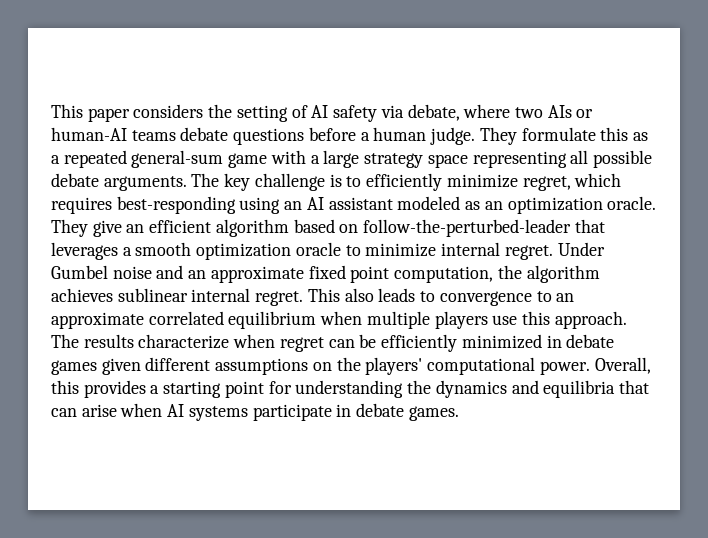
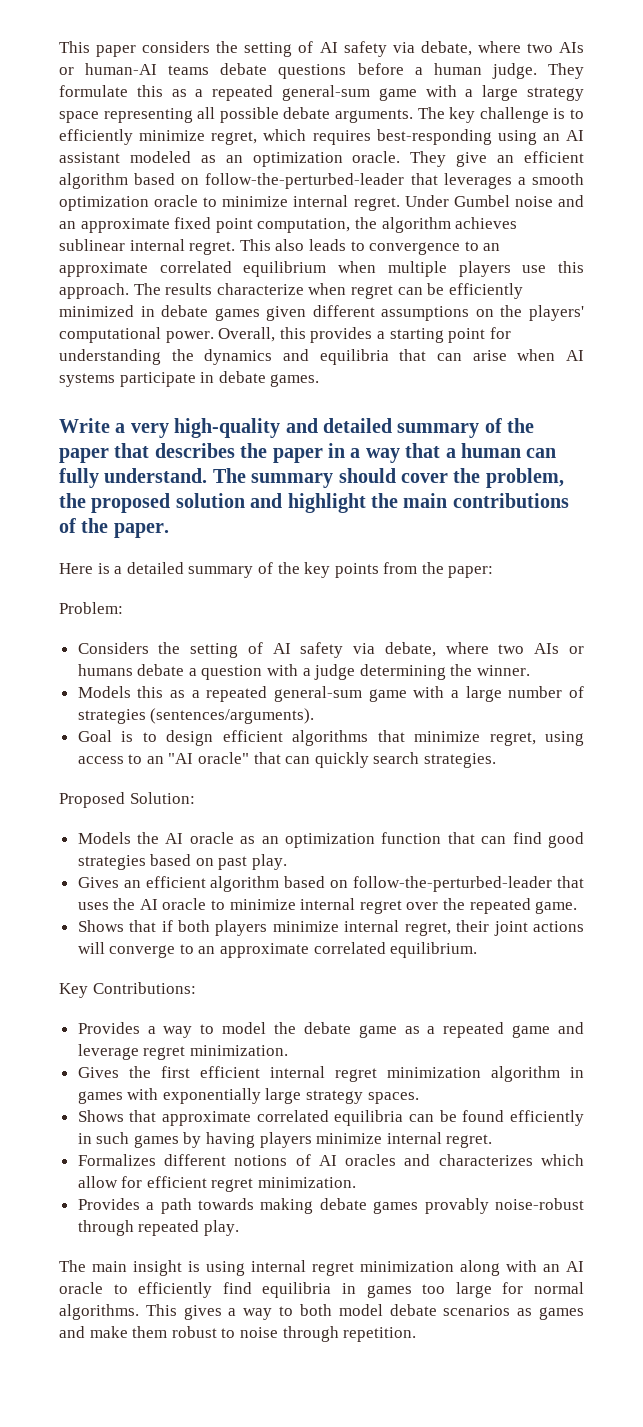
+ Write a very high-quality and detailed summary of the paper that describes the paper in a way that a human can fully understand. The summary should cover the problem, the proposed solution and highlight the main contributions of the paper.
+ Here is a detailed summary of the key points from the paper:
+ Problem:
+ Considers the setting of AI safety via debate, where two AIs or humans debate a question with a judge determining the winner.
+ Models this as a repeated general-sum game with a large number of strategies (sentences/arguments).
+ Goal is to design efficient algorithms that minimize regret, using access to an "AI oracle" that can quickly search strategies.
+ Proposed Solution:
+ Models the AI oracle as an optimization function that can find good strategies based on past play.
+ Gives an efficient algorithm based on follow-the-perturbed-leader that uses the AI oracle to minimize internal regret over the repeated game.
+ Shows that if both players minimize internal regret, their joint actions will converge to an approximate correlated equilibrium.
+ Key Contributions:
+ Provides a way to model the debate game as a repeated game and leverage regret minimization.
+ Gives the first efficient internal regret minimization algorithm in games with exponentially large strategy spaces.
+ Shows that approximate correlated equilibria can be found efficiently in such games by having players minimize internal regret.
+ Formalizes different notions of AI oracles and characterizes which allow for efficient regret minimization.
+ Provides a path towards making debate games provably noise-robust through repeated play.
+ The main insight is using internal regret minimization along with an AI oracle to efficiently find equilibria in games too large for normal algorithms. This gives a way to both model debate scenarios as games and make them robust to noise through repetition.

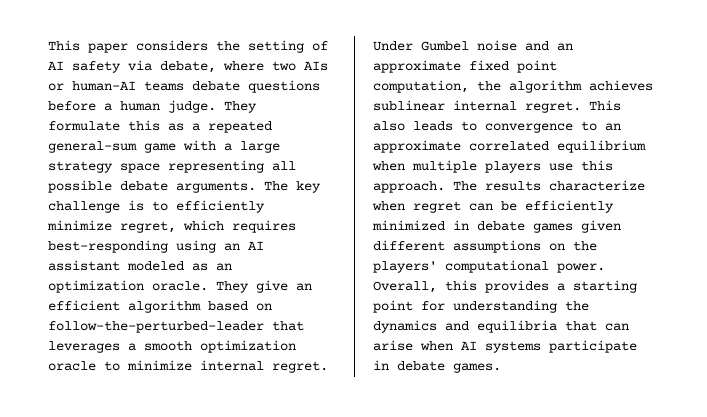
- Write a very high-quality and detailed summary of the paper that describes the paper in a way that a human can fully understand. The summary should cover the problem, the proposed solution and highlight the main contributions of the paper.
- Here is a detailed summary of the key points from the paper:
- Problem:
- Considers the setting of AI safety via debate, where two AIs or humans debate a question with a judge determining the winner.
- Models this as a repeated general-sum game with a large number of strategies (sentences/arguments).
- Goal is to design efficient algorithms that minimize regret, using access to an "AI oracle" that can quickly search strategies.
- Proposed Solution:
- Models the AI oracle as an optimization function that can find good strategies based on past play.
- Gives an efficient algorithm based on follow-the-perturbed-leader that uses the AI oracle to minimize internal regret over the repeated game.
- Shows that if both players minimize internal regret, their joint actions will converge to an approximate correlated equilibrium.
- Key Contributions:
- Provides a way to model the debate game as a repeated game and leverage regret minimization.
- Gives the first efficient internal regret minimization algorithm in games with exponentially large strategy spaces.
- Shows that approximate correlated equilibria can be found efficiently in such games by having players minimize internal regret.
- Formalizes different notions of AI oracles and characterizes which allow for efficient regret minimization.
- Provides a path towards making debate games provably noise-robust through repeated play.
- The main insight is using internal regret minimization along with an AI oracle to efficiently find equilibria in games too large for normal algorithms. This gives a way to both model debate scenarios as games and make them robust to noise through repetition.

